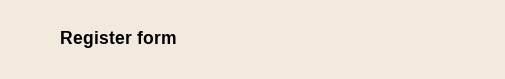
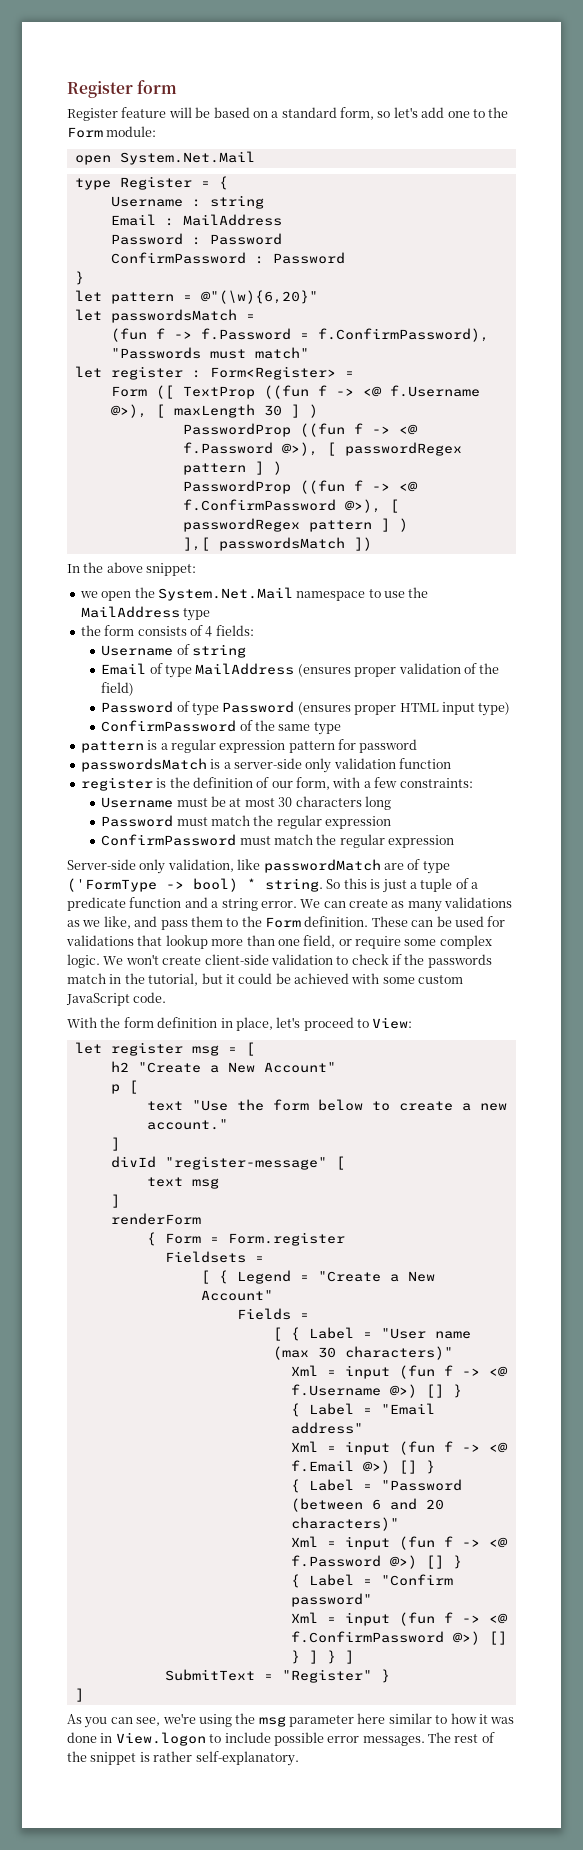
+ Register feature will be based on a standard form, so let's add one to the Form module:
+ open System.Net.Mail
+ type Register = {
+ Username : string
+ Email : MailAddress
+ Password : Password
+ ConfirmPassword : Password
+ }
+ let pattern = @"(\w){6,20}"
+ let passwordsMatch =
+ (fun f -> f.Password = f.ConfirmPassword), "Passwords must match"
+ let register : Form<Register> =
+ Form ([ TextProp ((fun f -> <@ f.Username @>), [ maxLength 30 ] )
+ PasswordProp ((fun f -> <@ f.Password @>), [ passwordRegex pattern ] )
+ PasswordProp ((fun f -> <@ f.ConfirmPassword @>), [ passwordRegex pattern ] )
+ ],[ passwordsMatch ])
+ In the above snippet:
+ we open the System.Net.Mail namespace to use the MailAddress type
+ the form consists of 4 fields:
+ Username of string
+ Email of type MailAddress (ensures proper validation of the field)
+ Password of type Password (ensures proper HTML input type)
+ ConfirmPassword of the same type
+ pattern is a regular expression pattern for password
+ passwordsMatch is a server-side only validation function
+ register is the definition of our form, with a few constraints:
+ Username must be at most 30 characters long
+ Password must match the regular expression
+ ConfirmPassword must match the regular expression
+ Server-side only validation, like passwordMatch are of type ('FormType -> bool) * string. So this is just a tuple of a predicate function and a string error. We can create as many validations as we like, and pass them to the Form definition. These can be used for validations that lookup more than one field, or require some complex logic. We won't create client-side validation to check if the passwords match in the tutorial, but it could be achieved with some custom JavaScript code.
+ With the form definition in place, let's proceed to View:
+ let register msg = [
+ h2 "Create a New Account"
+ p [
+ text "Use the form below to create a new account."
+ ]
+ divId "register-message" [
+ text msg
+ ]
+ renderForm
+ { Form = Form.register
+ Fieldsets =
+ [ { Legend = "Create a New Account"
+ Fields =
+ [ { Label = "User name (max 30 characters)"
+ Xml = input (fun f -> <@ f.Username @>) [] }
+ { Label = "Email address"
+ Xml = input (fun f -> <@ f.Email @>) [] }
+ { Label = "Password (between 6 and 20 characters)"
+ Xml = input (fun f -> <@ f.Password @>) [] }
+ { Label = "Confirm password"
+ Xml = input (fun f -> <@ f.ConfirmPassword @>) [] } ] } ]
+ SubmitText = "Register" }
+ ]
+ As you can see, we're using the msg parameter here similar to how it was done in View.logon to include possible error messages. The rest of the snippet is rather self-explanatory.

